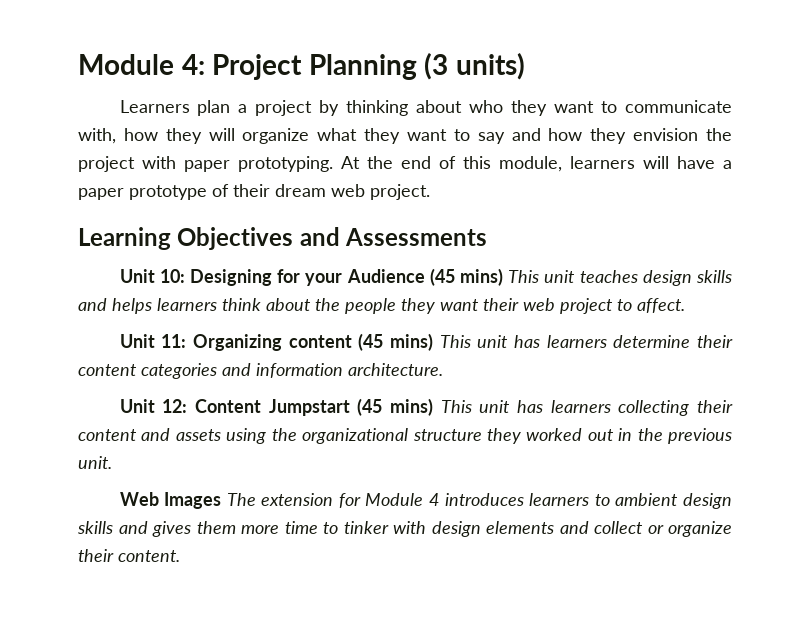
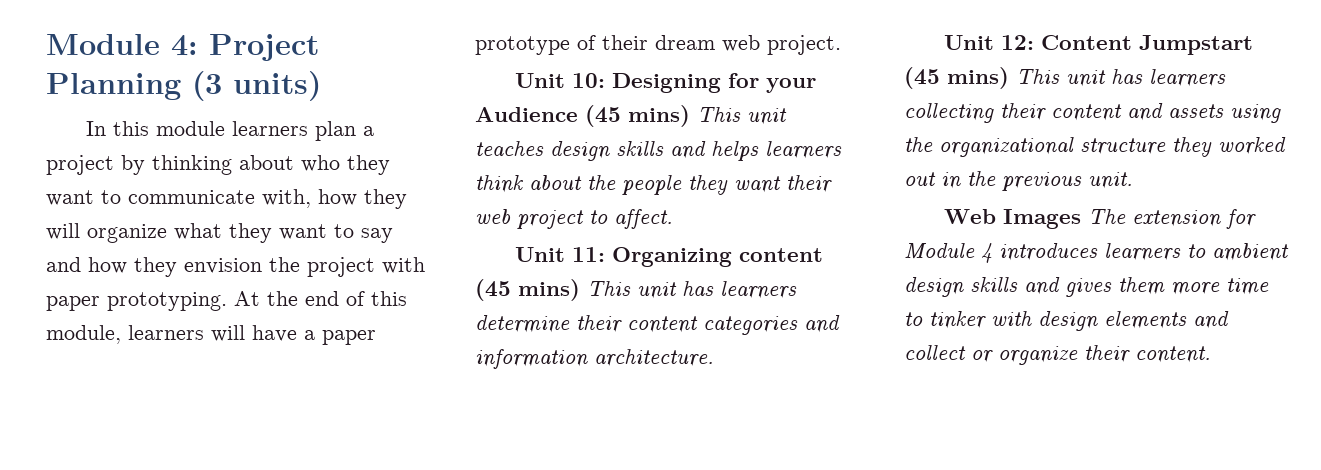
- Learners plan a project by thinking about who they want to communicate with, how they will organize what they want to say and how they envision the project with paper prototyping.
+ In this module learners plan a project by thinking about who they want to communicate with, how they will organize what they want to say and how they envision the project with paper prototyping.
- Learning Objectives and Assessments

